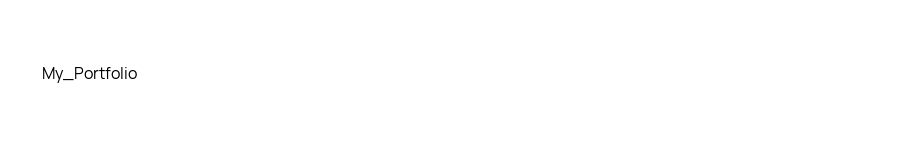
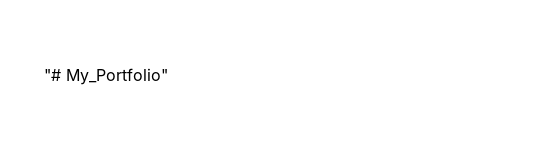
- My_Portfolio
+ "# My_Portfolio"

